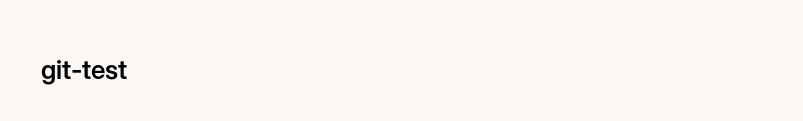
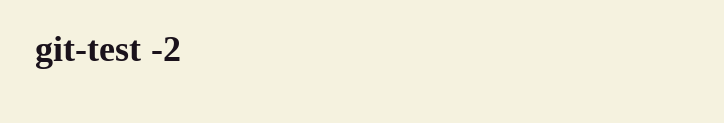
- git-test
+ git-test -2

